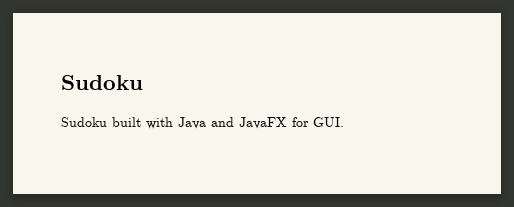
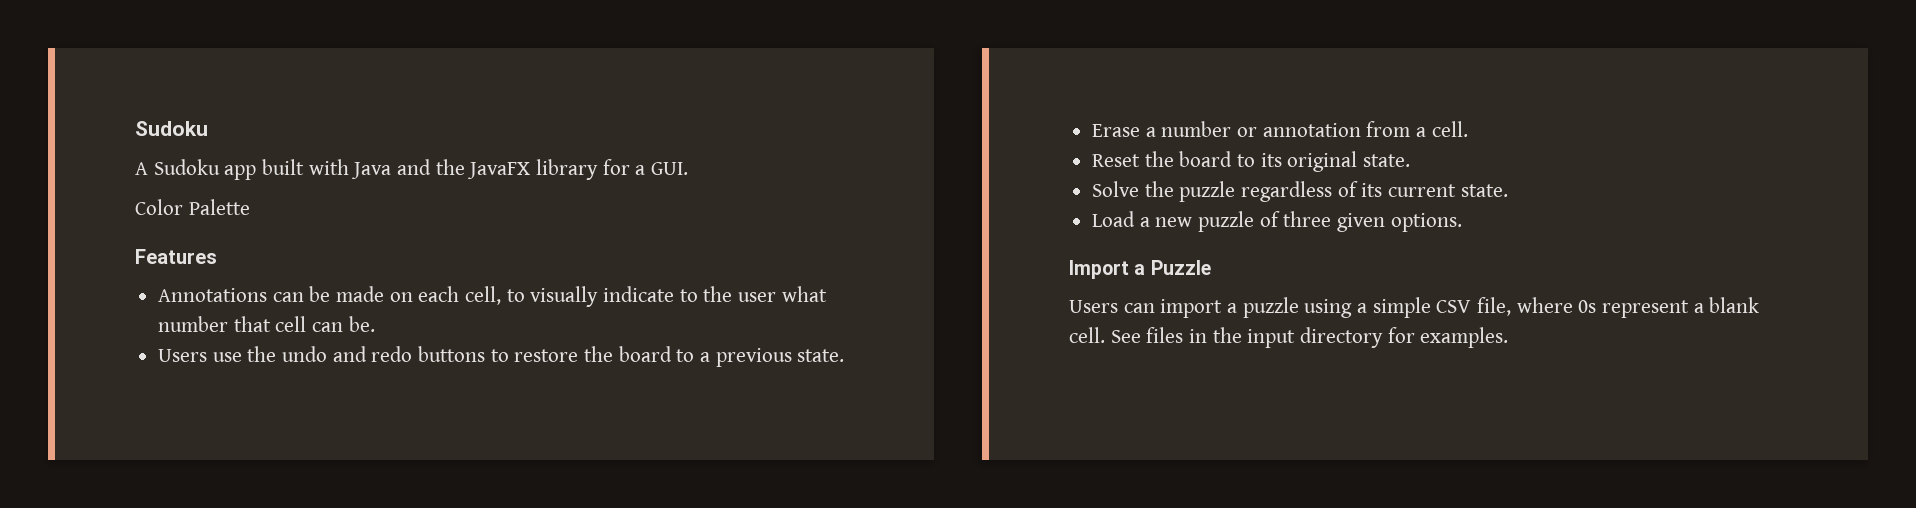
- Sudoku built with Java and JavaFX for GUI.
+ A Sudoku app built with Java and the JavaFX library for a GUI.
+ Color Palette
+ Features
+ Annotations can be made on each cell, to visually indicate to the user what number that cell can be.
+ Users use the undo and redo buttons to restore the board to a previous state.
+ Erase a number or annotation from a cell.
+ Reset the board to its original state.
+ Solve the puzzle regardless of its current state.
+ Load a new puzzle of three given options.
+ Import a Puzzle
+ Users can import a puzzle using a simple CSV file, where 0s represent a blank cell. See files in the input directory for examples.

